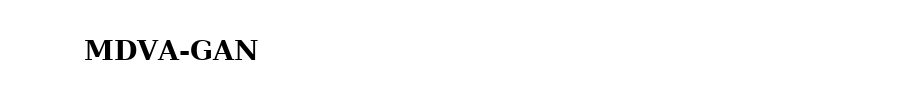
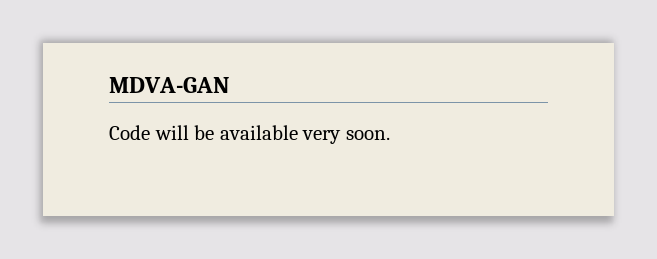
+ Code will be available very soon.

